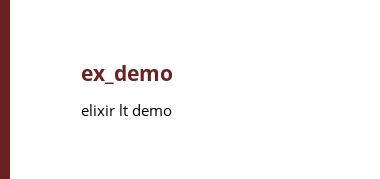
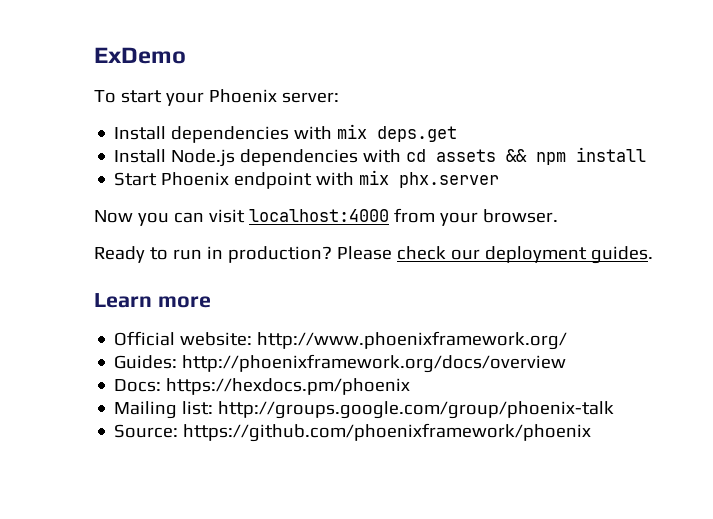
- ex_demo
- elixir lt demo
+ ExDemo
+ To start your Phoenix server:
+ Install dependencies with mix deps.get
+ Install Node.js dependencies with cd assets && npm install
+ Start Phoenix endpoint with mix phx.server
+ Now you can visit localhost:4000 from your browser.
+ Ready to run in production? Please check our deployment guides.
+ Learn more
+ Official website: http://www.phoenixframework.org/
+ Guides: http://phoenixframework.org/docs/overview
+ Docs: https://hexdocs.pm/phoenix
+ Mailing list: http://groups.google.com/group/phoenix-talk
+ Source: https://github.com/phoenixframework/phoenix

